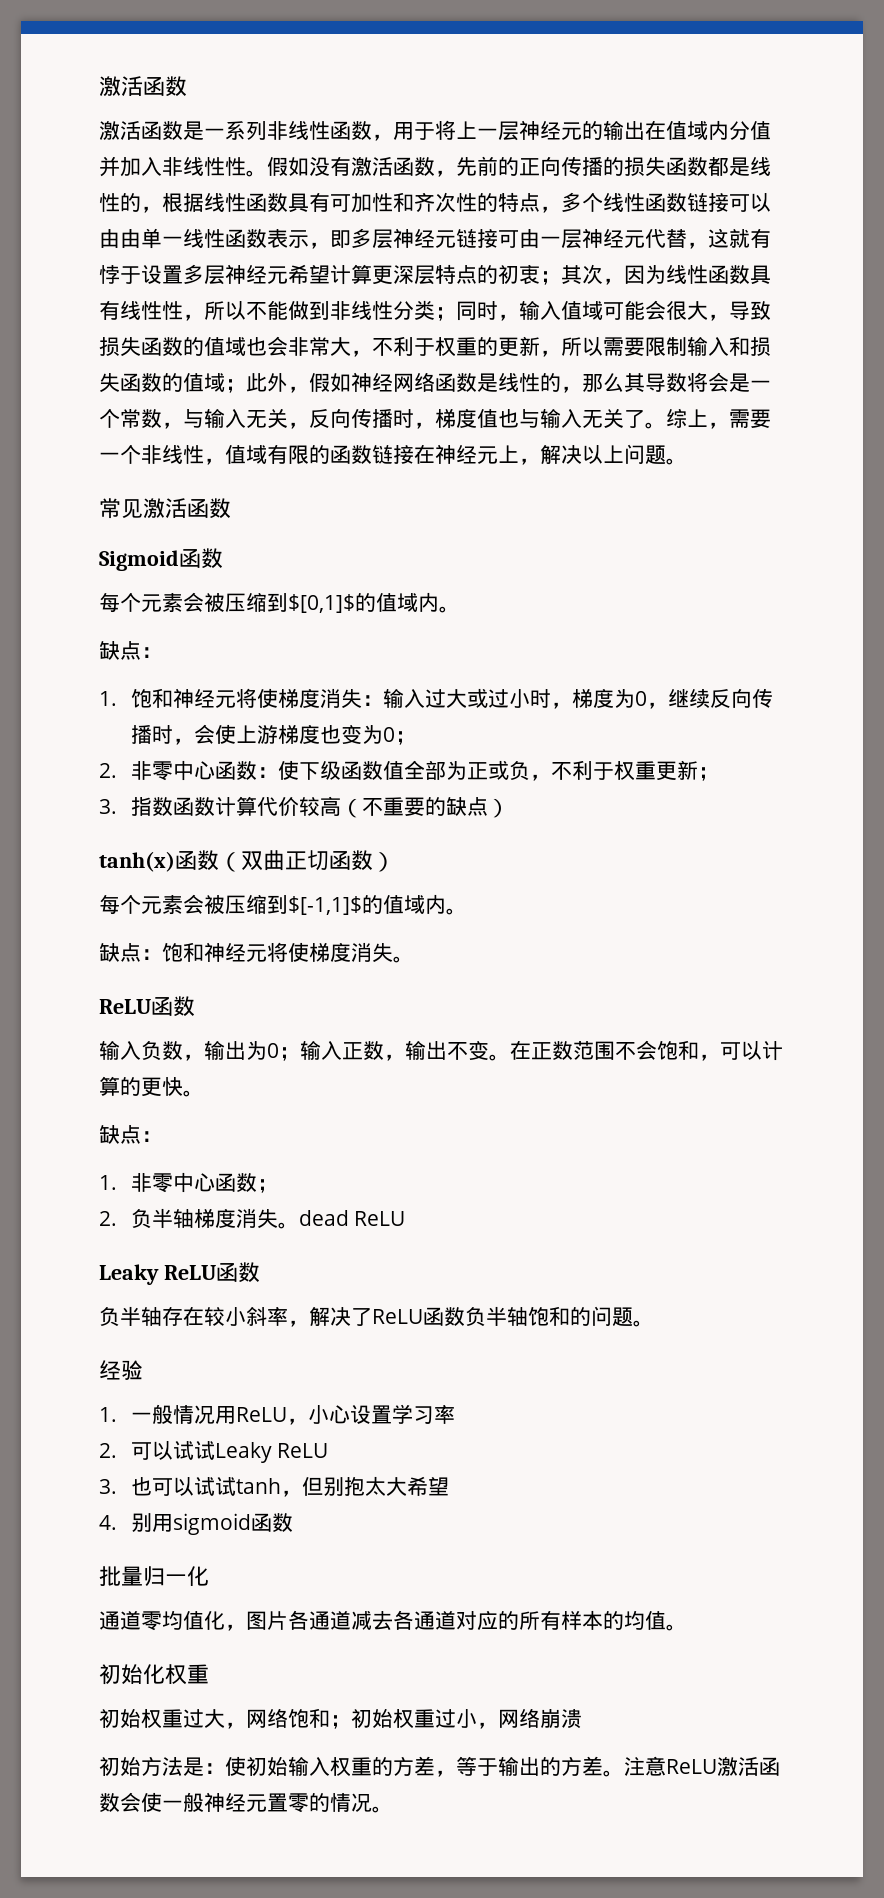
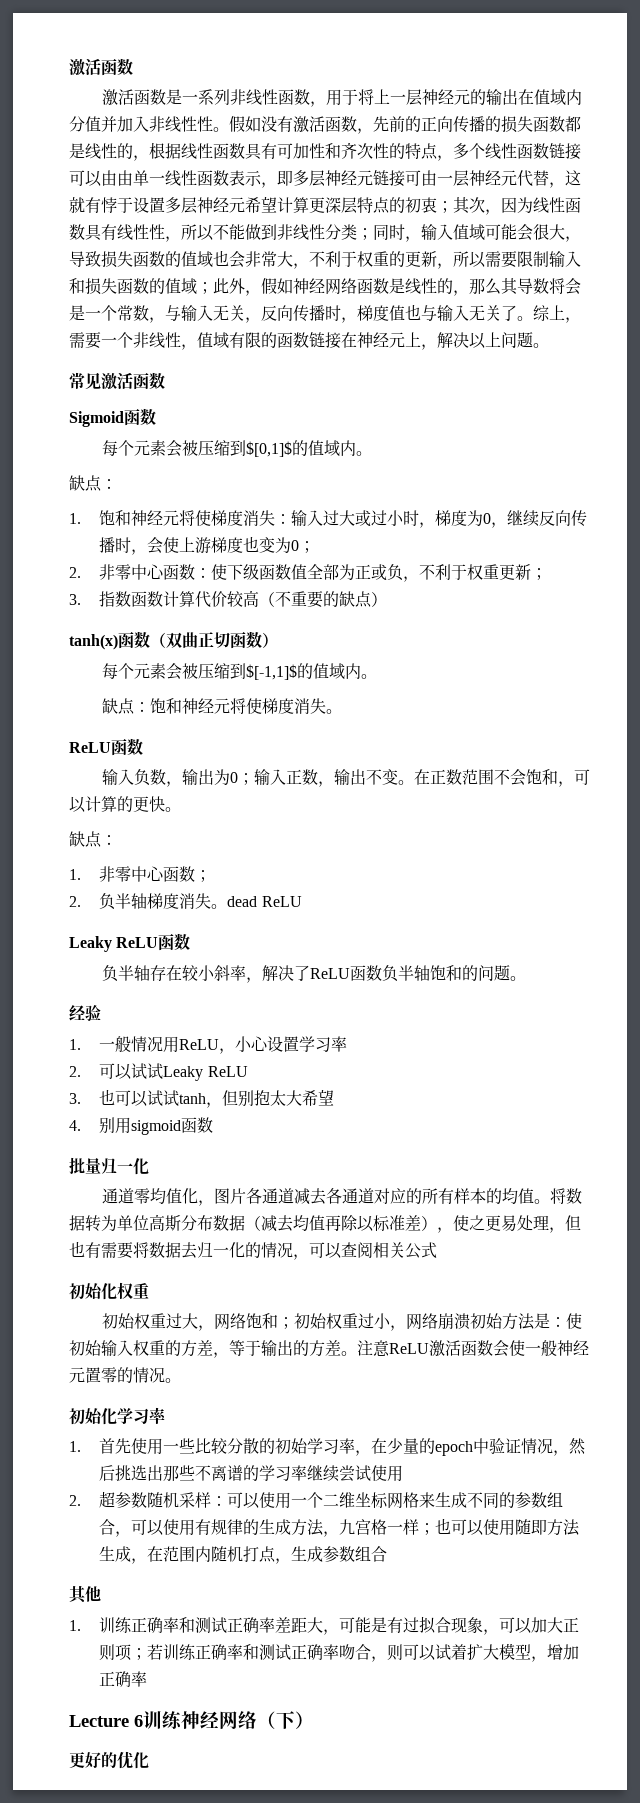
+ 将数据转为单位高斯分布数据（减去均值再除以标准差），使之更易处理，但也有需要将数据去归一化的情况，可以查阅相关公式
- 初始权重过大，网络饱和；初始权重过小，网络崩溃
- 初始方法是：使初始输入权重的方差，等于输出的方差。
+ 初始权重过大，网络饱和；初始权重过小，网络崩溃初始方法是：使初始输入权重的方差，等于输出的方差。
+ 初始化学习率
+ 1.首先使用一些比较分散的初始学习率，在少量的epoch中验证情况，然后挑选出那些不离谱的学习率继续尝试使用
+ 2.超参数随机采样：可以使用一个二维坐标网格来生成不同的参数组合，可以使用有规律的生成方法，九宫格一样；也可以使用随即方法生成，在范围内随机打点，生成参数组合
+ 其他
+ 1.训练正确率和测试正确率差距大，可能是有过拟合现象，可以加大正则项；若训练正确率和测试正确率吻合，则可以试着扩大模型，增加正确率
+ Lecture 6训练神经网络（下）
+ 更好的优化

